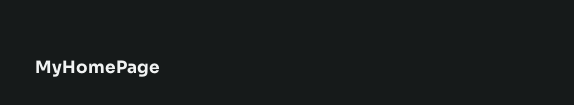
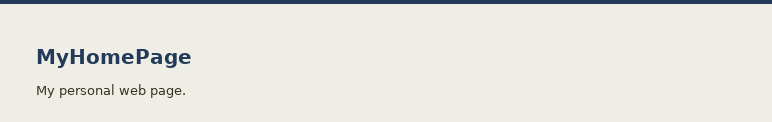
+ My personal web page.

